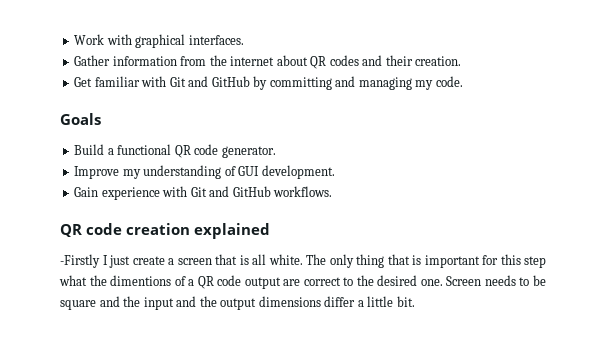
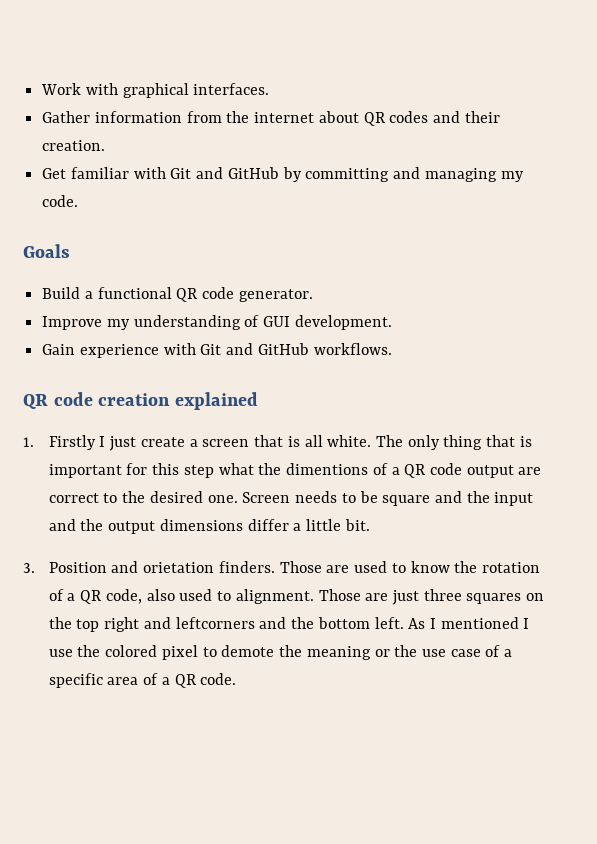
- -Firstly I just create a screen that is all white.
+ 1. Firstly I just create a screen that is all white.
+ 3. Position and orietation finders. Those are used to know the rotation of a QR code, also used to alignment. Those are just three squares on the top right and leftcorners and the bottom left. As I mentioned I use the colored pixel to demote the meaning or the use case of a specific area of a QR code.

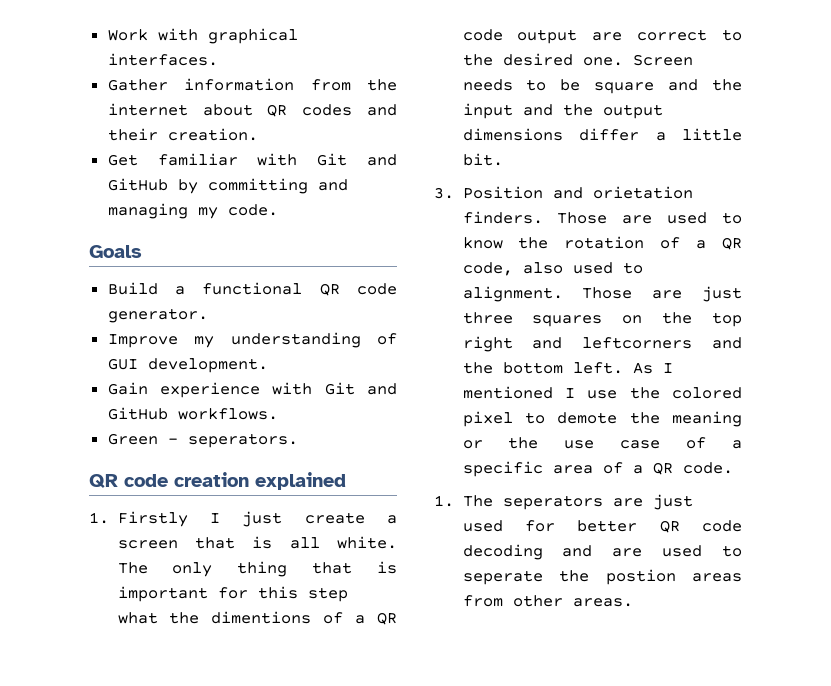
+ Green - seperators.
+ 1. The seperators are just used for better QR code decoding and are used to seperate the postion areas from other areas.

